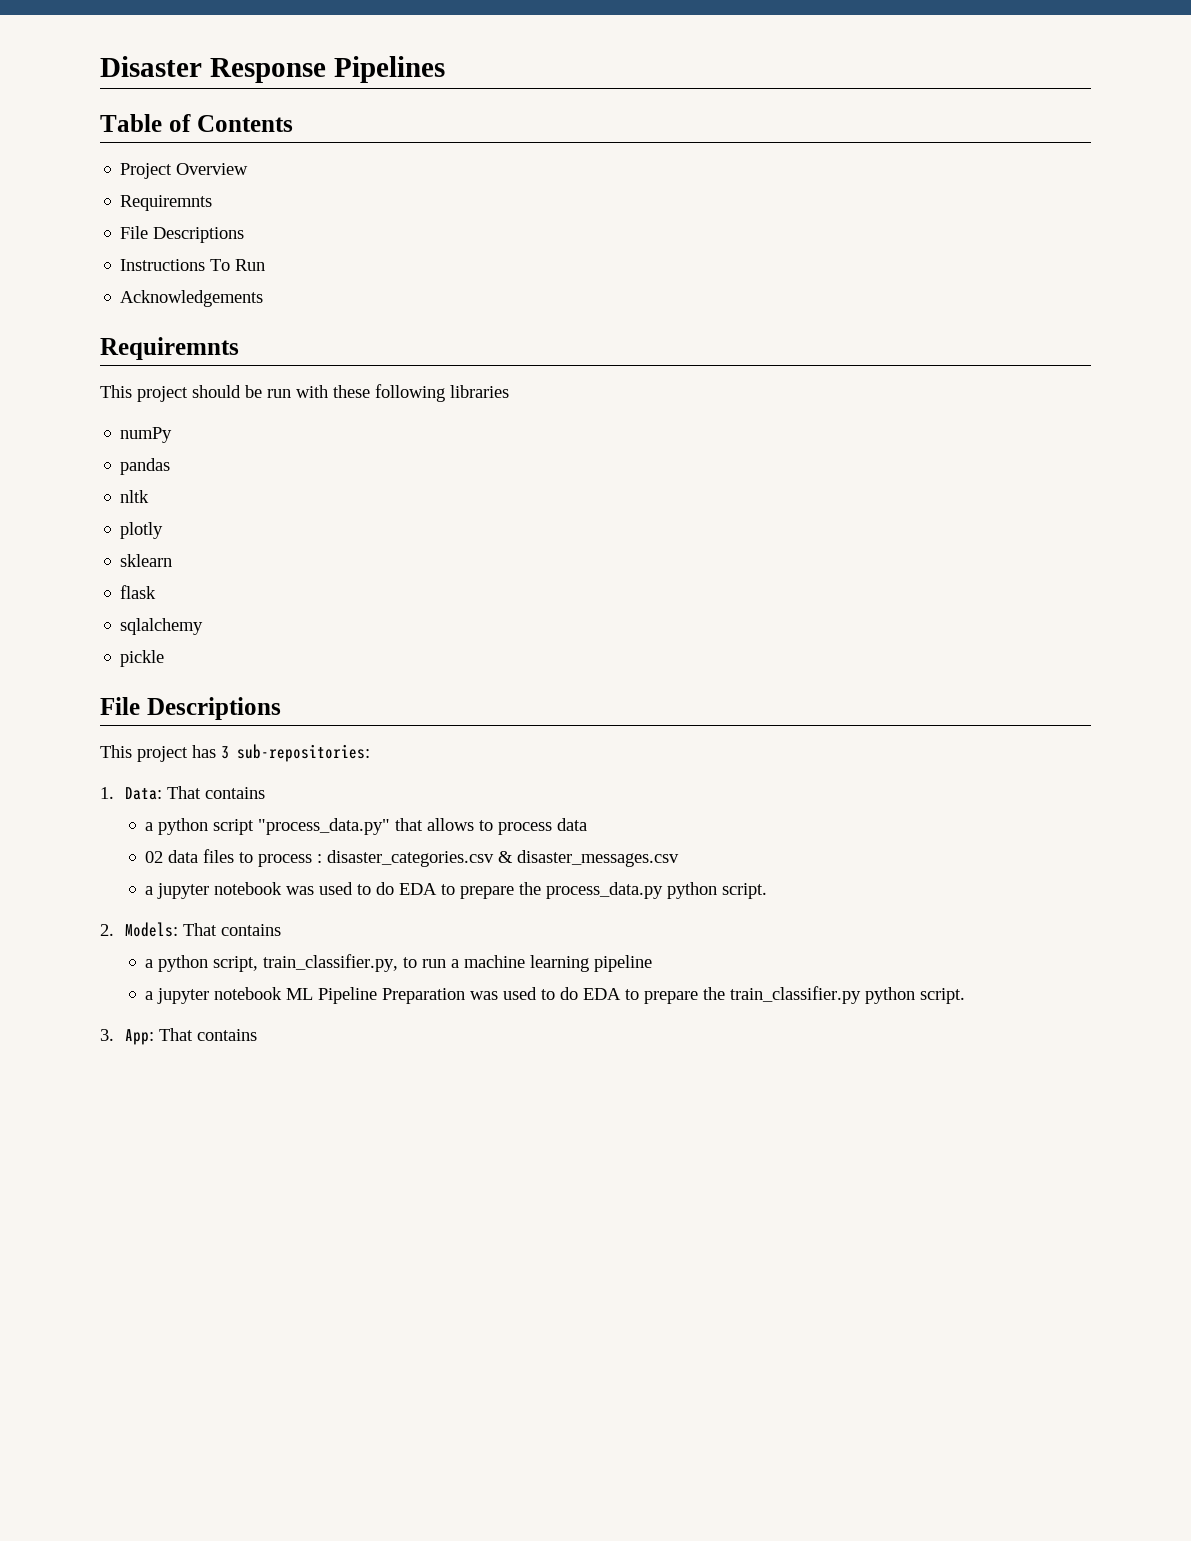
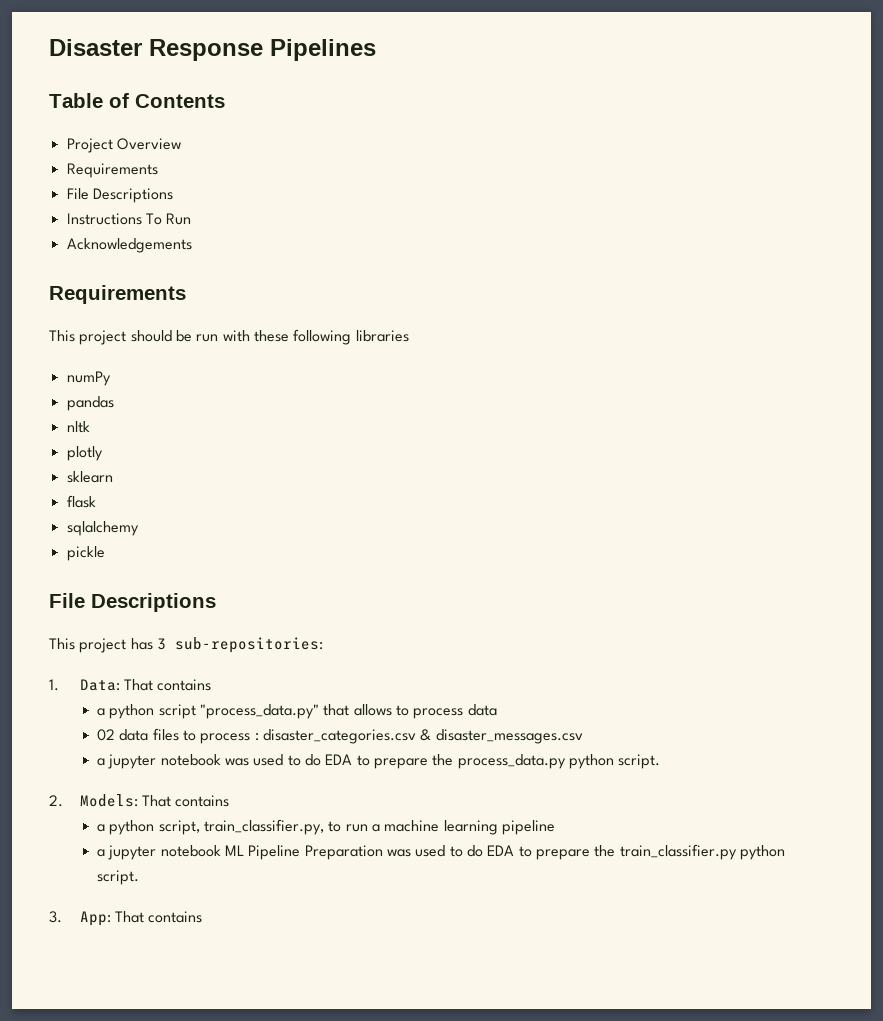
  Project Overview
- Requiremnts
+ Requirements
  Acknowledgements
- Requiremnts
+ Requirements

